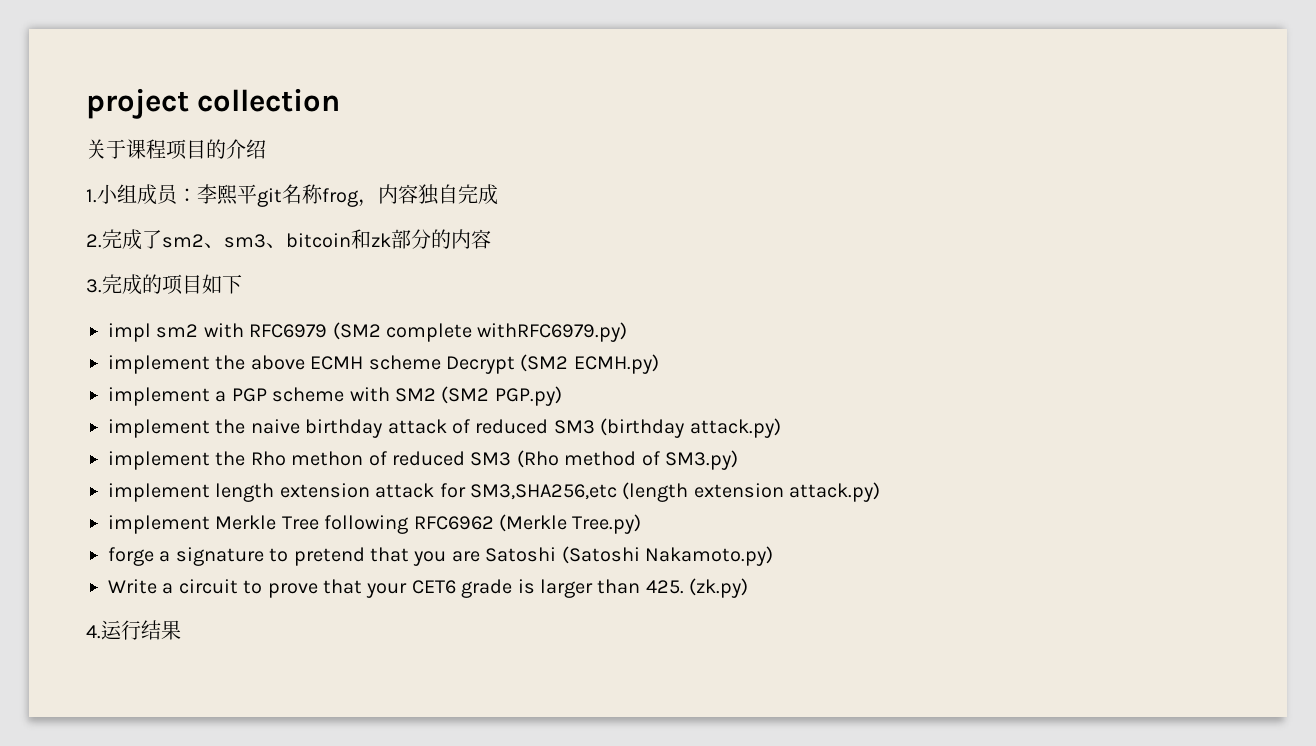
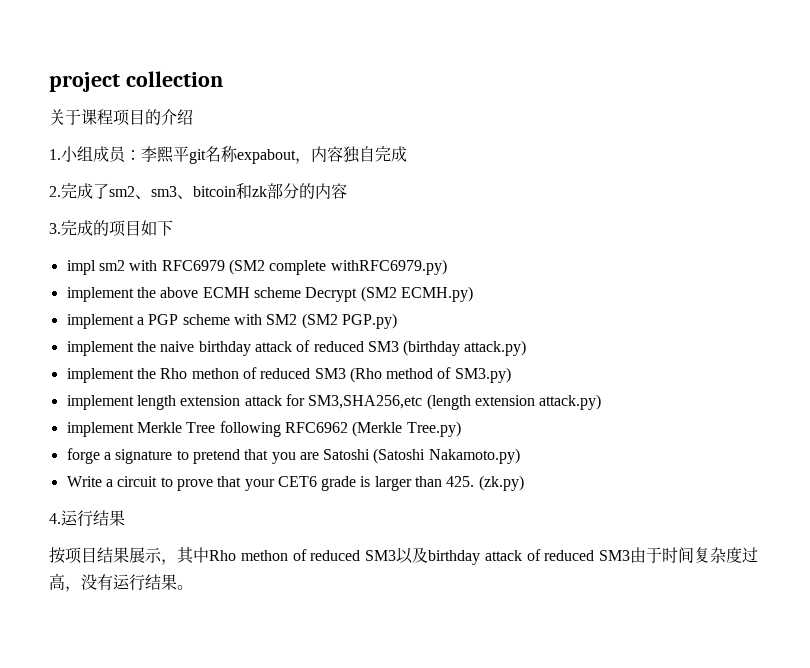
- 1.小组成员：李熙平git名称frog，内容独自完成
+ 1.小组成员：李熙平git名称expabout，内容独自完成
+ 按项目结果展示，其中Rho methon of reduced SM3以及birthday attack of reduced SM3由于时间复杂度过高，没有运行结果。

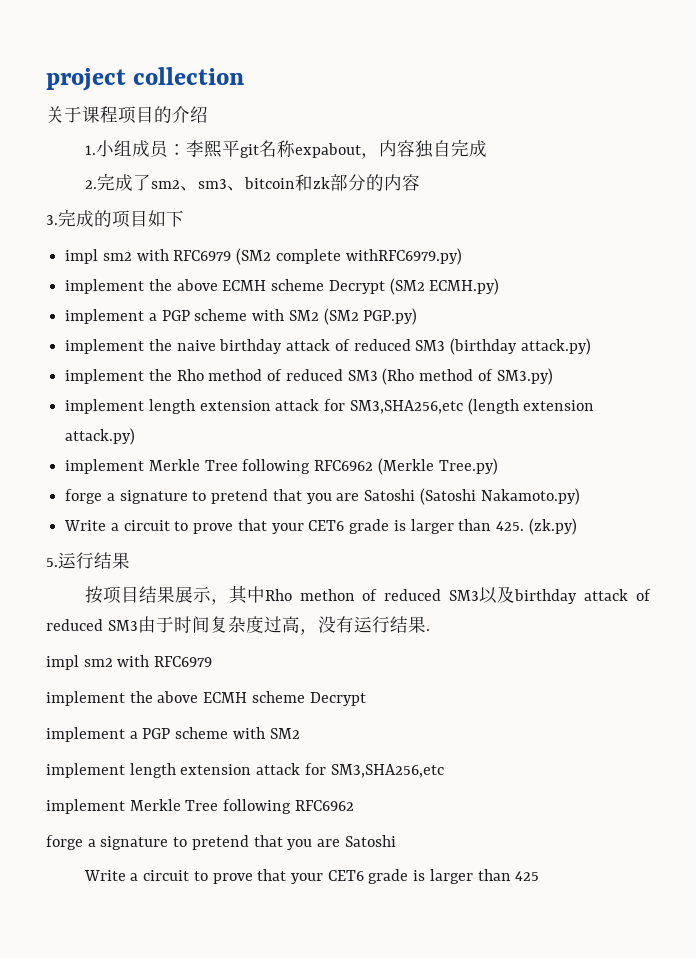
- implement the Rho methon of reduced SM3 (Rho method of SM3.py)
+ implement the Rho method of reduced SM3 (Rho method of SM3.py)
- 4.运行结果
+ 5.运行结果
- 按项目结果展示，其中Rho methon of reduced SM3以及birthday attack of reduced SM3由于时间复杂度过高，没有运行结果。
+ 按项目结果展示，其中Rho methon of reduced SM3以及birthday attack of reduced SM3由于时间复杂度过高，没有运行结果.
+ impl sm2 with RFC6979
+ implement the above ECMH scheme Decrypt
+ implement a PGP scheme with SM2
+ implement length extension attack for SM3,SHA256,etc
+ implement Merkle Tree following RFC6962
+ forge a signature to pretend that you are Satoshi
+ Write a circuit to prove that your CET6 grade is larger than 425

